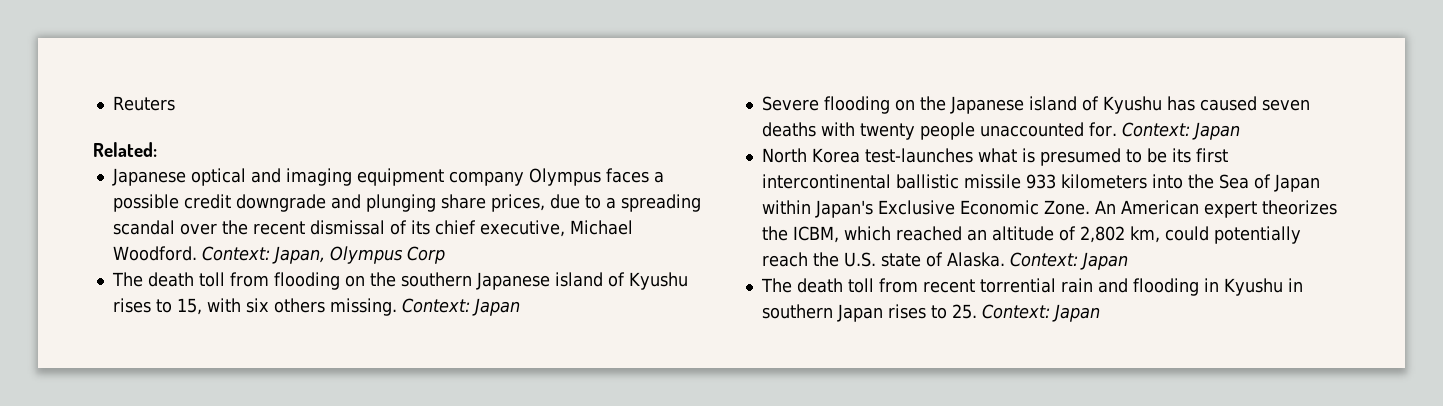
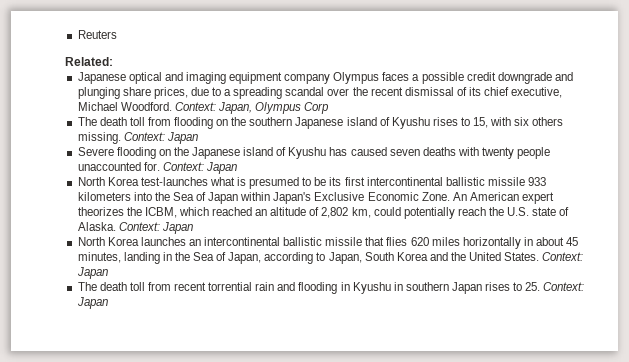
+ North Korea launches an intercontinental ballistic missile that flies 620 miles horizontally in about 45 minutes, landing in the Sea of Japan, according to Japan, South Korea and the United States. Context: Japan

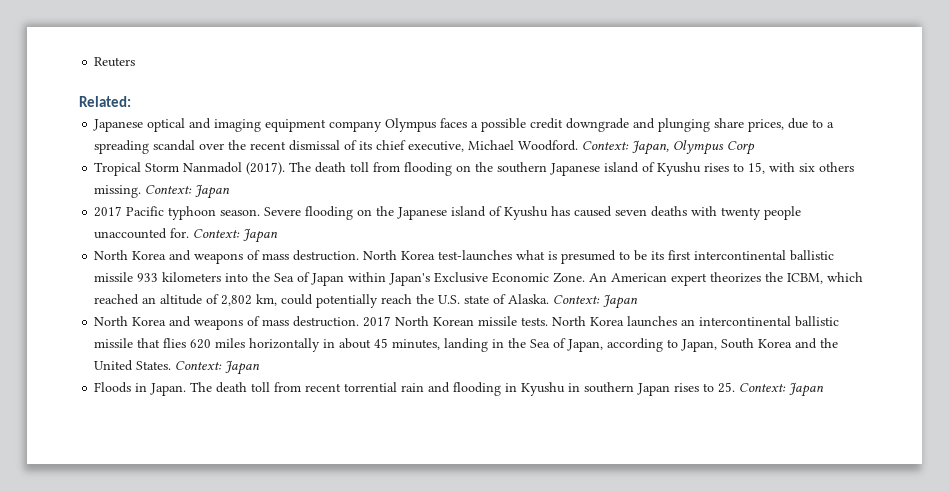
+ Tropical Storm Nanmadol (2017).
+ 2017 Pacific typhoon season.
- North Korea test-launches what is presumed to be its first intercontinental ballistic missile 933 kilometers into the Sea of Japan within Japan's Exclusive Economic Zone.
+ North Korea and weapons of mass destruction. North Korea test-launches what is presumed to be its first intercontinental ballistic missile 933 kilometers into the Sea of Japan within Japan's Exclusive Economic Zone.
- North Korea launches an intercontinental ballistic missile that flies 620 miles horizontally in about 45 minutes, landing in the Sea of Japan, according to Japan, South Korea and the United States.
+ North Korea and weapons of mass destruction. 2017 North Korean missile tests. North Korea launches an intercontinental ballistic missile that flies 620 miles horizontally in about 45 minutes, landing in the Sea of Japan, according to Japan, South Korea and the United States.
+ Floods in Japan.

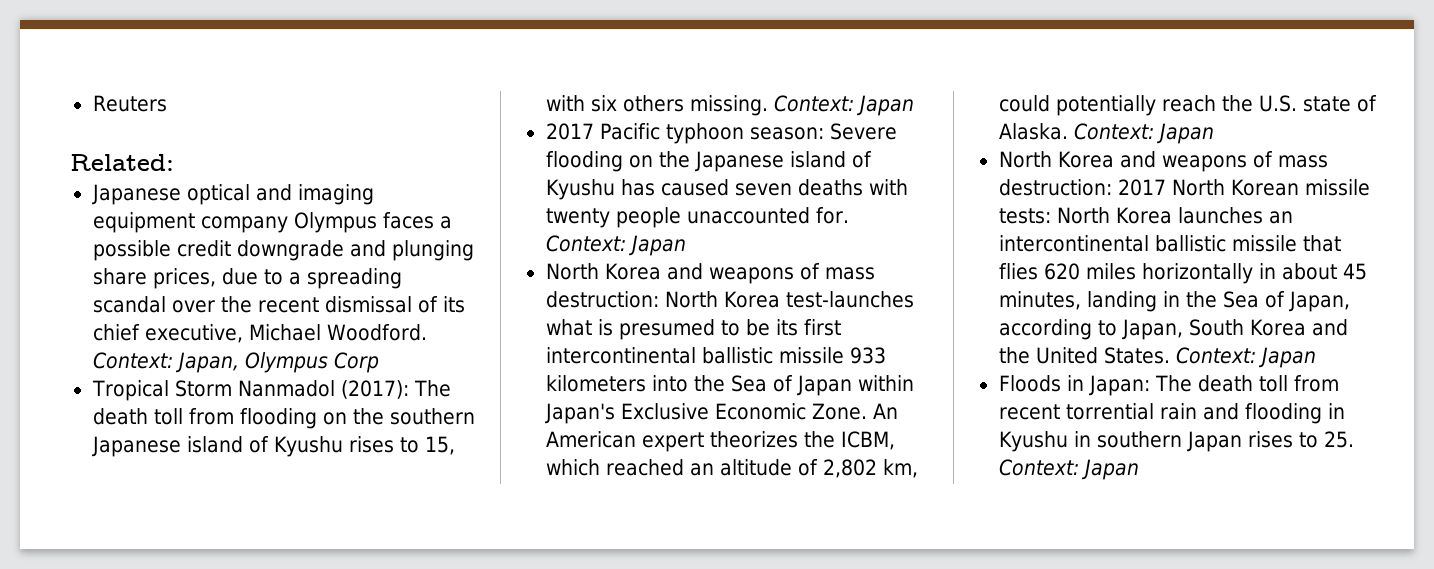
- Tropical Storm Nanmadol (2017). The death toll from flooding on the southern Japanese island of Kyushu rises to 15, with six others missing.
+ Tropical Storm Nanmadol (2017): The death toll from flooding on the southern Japanese island of Kyushu rises to 15, with six others missing.
- 2017 Pacific typhoon season. Severe flooding on the Japanese island of Kyushu has caused seven deaths with twenty people unaccounted for.
+ 2017 Pacific typhoon season: Severe flooding on the Japanese island of Kyushu has caused seven deaths with twenty people unaccounted for.
- North Korea and weapons of mass destruction. North Korea test-launches what is presumed to be its first intercontinental ballistic missile 933 kilometers into the Sea of Japan within Japan's Exclusive Economic Zone.
+ North Korea and weapons of mass destruction: North Korea test-launches what is presumed to be its first intercontinental ballistic missile 933 kilometers into the Sea of Japan within Japan's Exclusive Economic Zone.
- North Korea and weapons of mass destruction. 2017 North Korean missile tests. North Korea launches an intercontinental ballistic missile that flies 620 miles horizontally in about 45 minutes, landing in the Sea of Japan, according to Japan, South Korea and the United States.
+ North Korea and weapons of mass destruction: 2017 North Korean missile tests: North Korea launches an intercontinental ballistic missile that flies 620 miles horizontally in about 45 minutes, landing in the Sea of Japan, according to Japan, South Korea and the United States.
- Floods in Japan. The death toll from recent torrential rain and flooding in Kyushu in southern Japan rises to 25. Context: Japan
+ Floods in Japan: The death toll from recent torrential rain and flooding in Kyushu in southern Japan rises to 25. Context: Japan

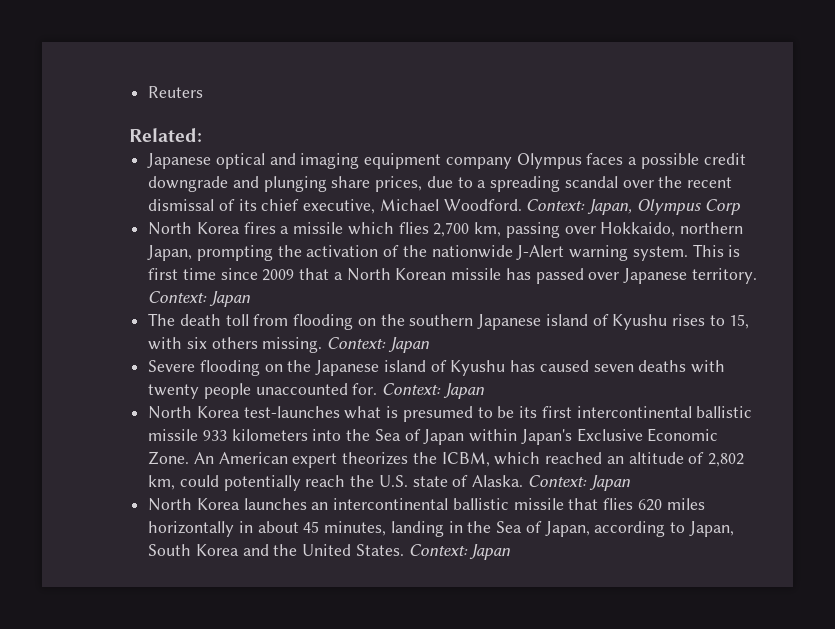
- Tropical Storm Nanmadol (2017): The death toll from flooding on the southern Japanese island of Kyushu rises to 15, with six others missing.
+ North Korea fires a missile which flies 2,700 km, passing over Hokkaido, northern Japan, prompting the activation of the nationwide J-Alert warning system. This is first time since 2009 that a North Korean missile has passed over Japanese territory. Context: Japan
+ The death toll from flooding on the southern Japanese island of Kyushu rises to 15, with six others missing.
- 2017 Pacific typhoon season: Severe flooding on the Japanese island of Kyushu has caused seven deaths with twenty people unaccounted for.
+ Severe flooding on the Japanese island of Kyushu has caused seven deaths with twenty people unaccounted for.
- North Korea and weapons of mass destruction: North Korea test-launches what is presumed to be its first intercontinental ballistic missile 933 kilometers into the Sea of Japan within Japan's Exclusive Economic Zone.
+ North Korea test-launches what is presumed to be its first intercontinental ballistic missile 933 kilometers into the Sea of Japan within Japan's Exclusive Economic Zone.
- North Korea and weapons of mass destruction: 2017 North Korean missile tests: North Korea launches an intercontinental ballistic missile that flies 620 miles horizontally in about 45 minutes, landing in the Sea of Japan, according to Japan, South Korea and the United States.
+ North Korea launches an intercontinental ballistic missile that flies 620 miles horizontally in about 45 minutes, landing in the Sea of Japan, according to Japan, South Korea and the United States.
- Floods in Japan: The death toll from recent torrential rain and flooding in Kyushu in southern Japan rises to 25. Context: Japan

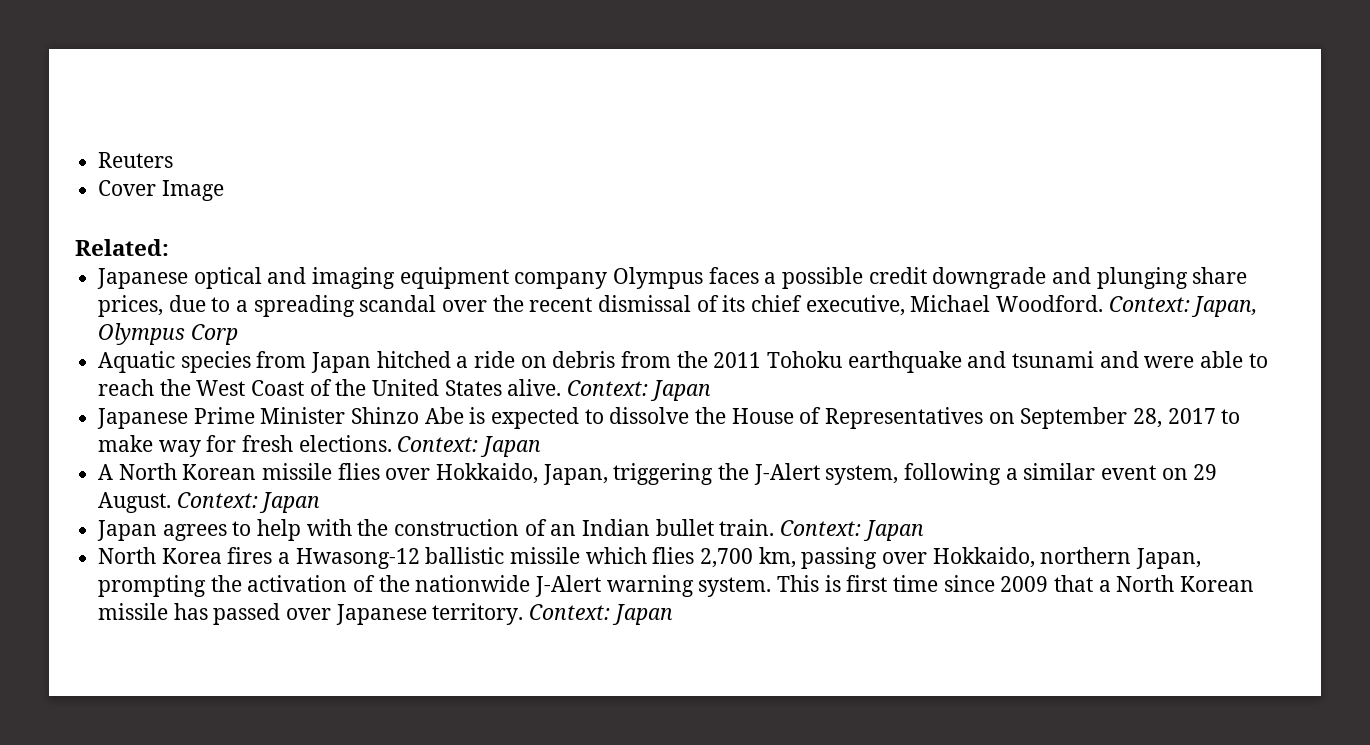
+ Cover Image
+ Aquatic species from Japan hitched a ride on debris from the 2011 Tohoku earthquake and tsunami and were able to reach the West Coast of the United States alive. Context: Japan
+ Japanese Prime Minister Shinzo Abe is expected to dissolve the House of Representatives on September 28, 2017 to make way for fresh elections. Context: Japan
+ A North Korean missile flies over Hokkaido, Japan, triggering the J-Alert system, following a similar event on 29 August. Context: Japan
+ Japan agrees to help with the construction of an Indian bullet train. Context: Japan
- North Korea fires a missile which flies 2,700 km, passing over Hokkaido, northern Japan, prompting the activation of the nationwide J-Alert warning system.
+ North Korea fires a Hwasong-12 ballistic missile which flies 2,700 km, passing over Hokkaido, northern Japan, prompting the activation of the nationwide J-Alert warning system.
- The death toll from flooding on the southern Japanese island of Kyushu rises to 15, with six others missing. Context: Japan
- Severe flooding on the Japanese island of Kyushu has caused seven deaths with twenty people unaccounted for. Context: Japan
- North Korea test-launches what is presumed to be its first intercontinental ballistic missile 933 kilometers into the Sea of Japan within Japan's Exclusive Economic Zone. An American expert theorizes the ICBM, which reached an altitude of 2,802 km, could potentially reach the U.S. state of Alaska. Context: Japan
- North Korea launches an intercontinental ballistic missile that flies 620 miles horizontally in about 45 minutes, landing in the Sea of Japan, according to Japan, South Korea and the United States. Context: Japan

